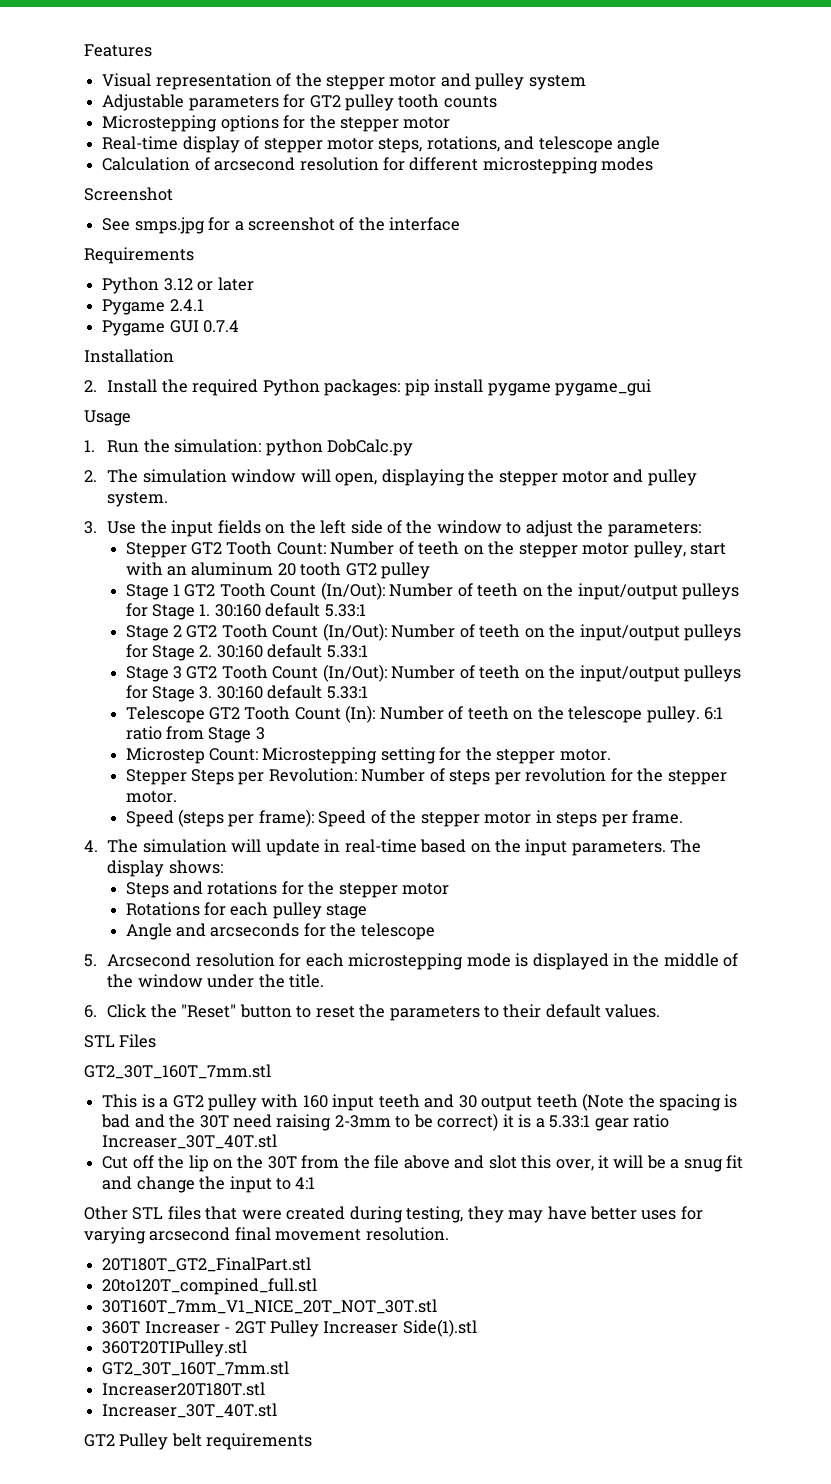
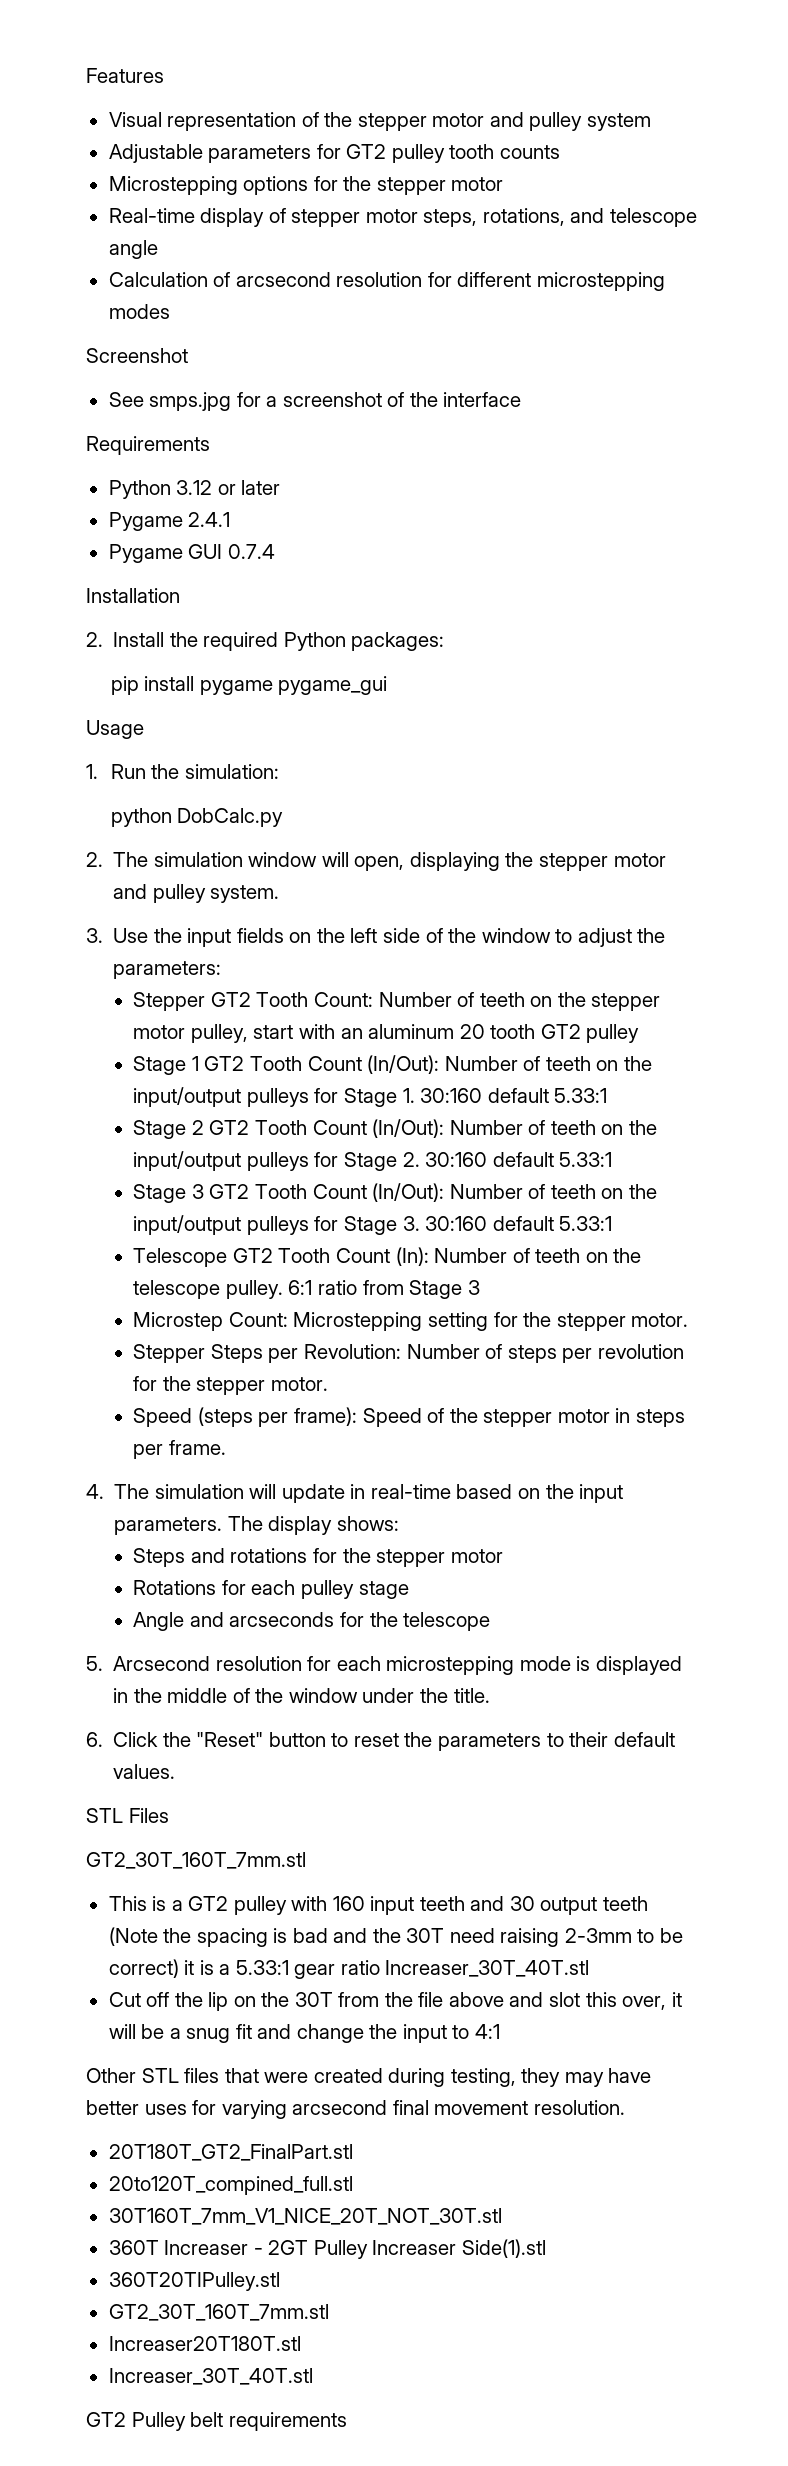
- 2. Install the required Python packages: pip install pygame pygame_gui
+ 2. Install the required Python packages:
+ pip install pygame pygame_gui
- 1. Run the simulation: python DobCalc.py
+ 1. Run the simulation:
+ python DobCalc.py

